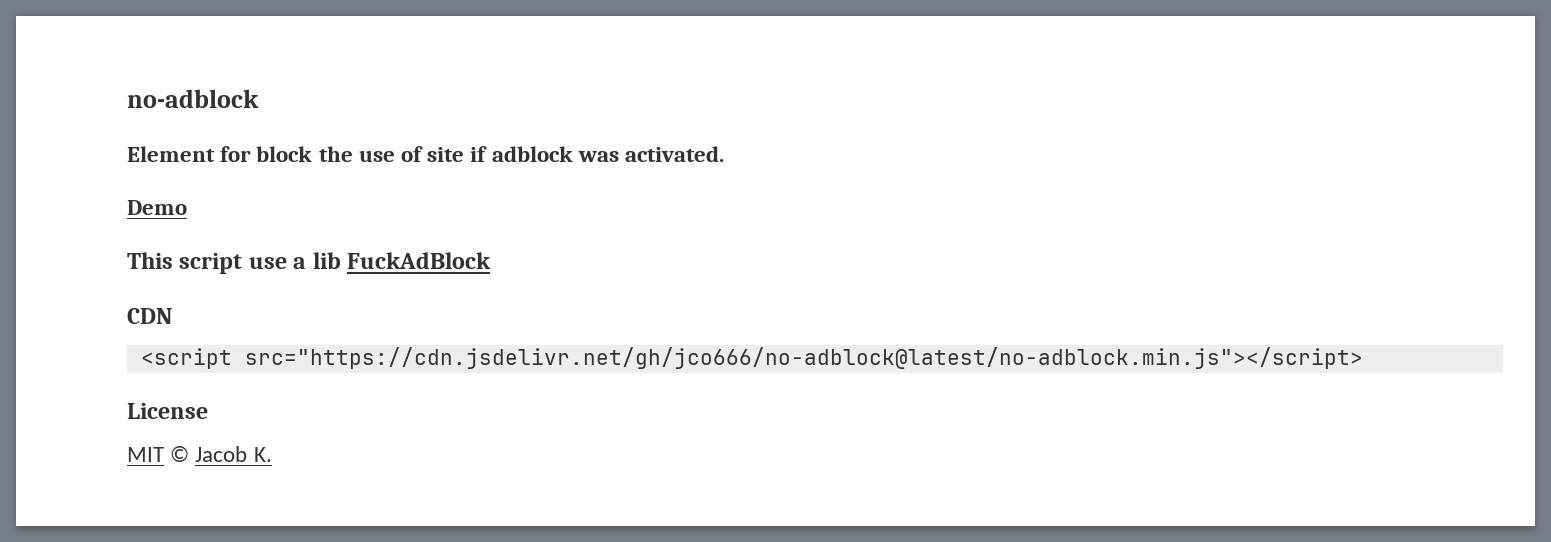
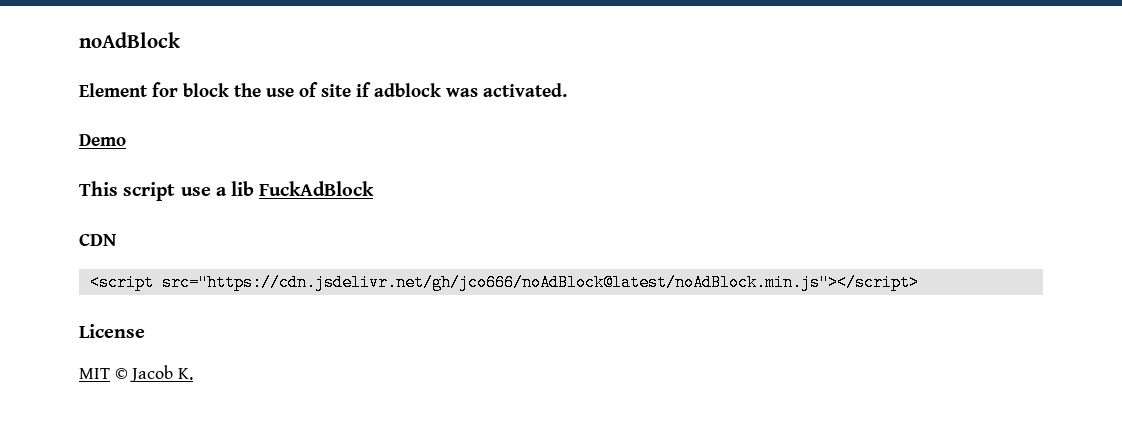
- no-adblock
+ noAdBlock
- <script src="https://cdn.jsdelivr.net/gh/jco666/no-adblock@latest/no-adblock.min.js"></script>
+ <script src="https://cdn.jsdelivr.net/gh/jco666/noAdBlock@latest/noAdBlock.min.js"></script>

